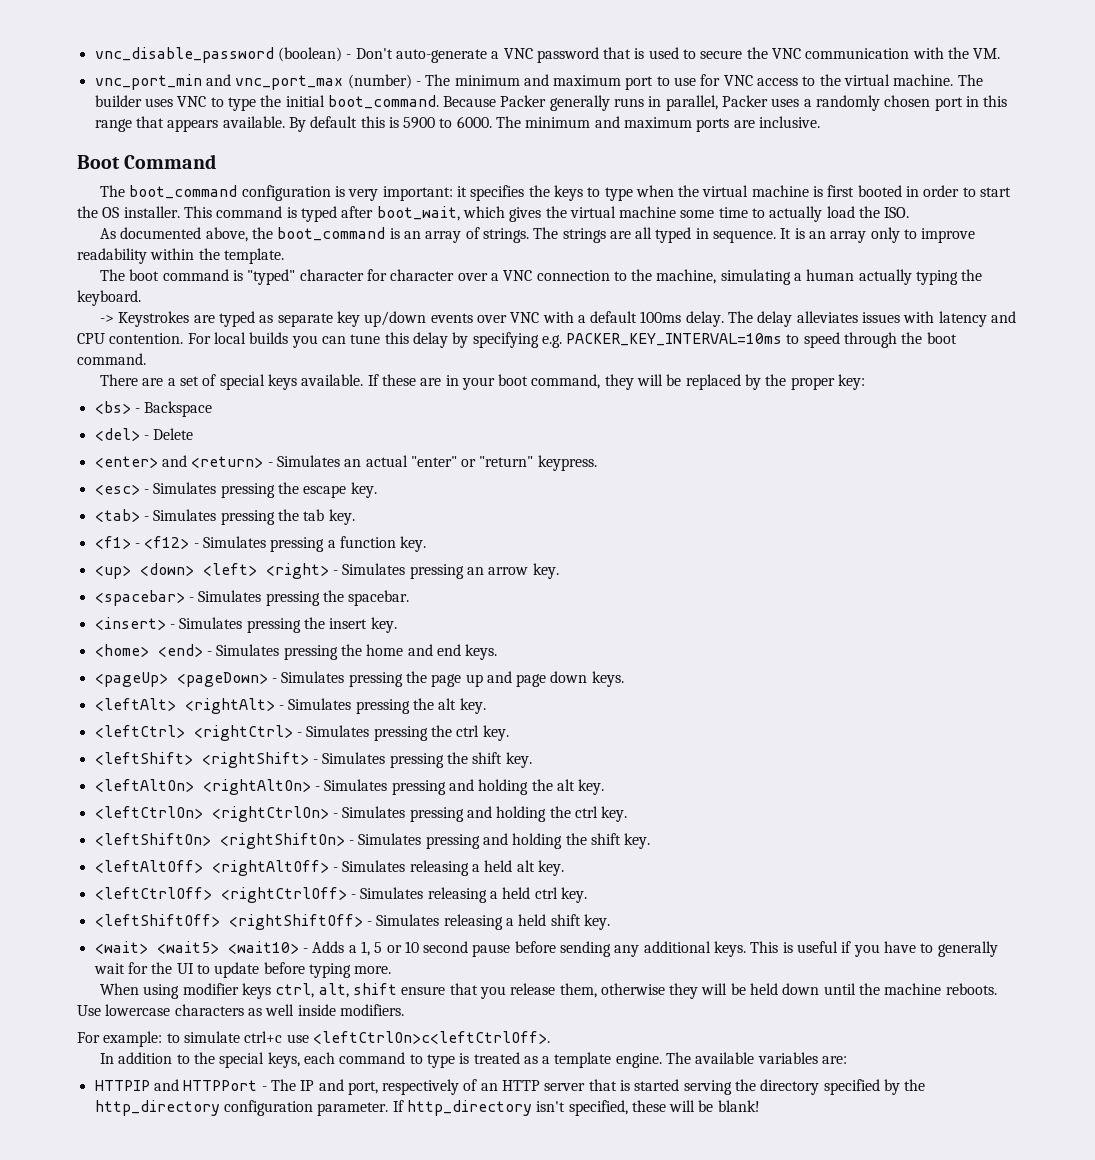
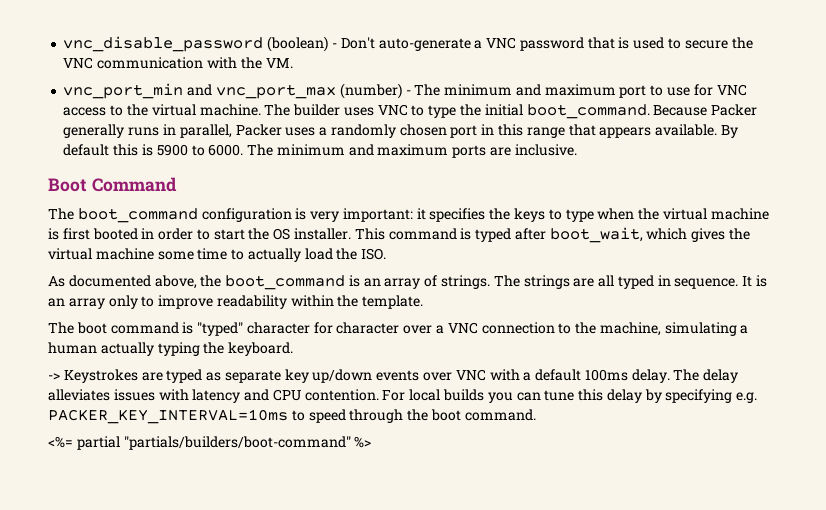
- There are a set of special keys available. If these are in your boot command, they will be replaced by the proper key:
- <bs> - Backspace
- <del> - Delete
- <enter> and <return> - Simulates an actual "enter" or "return" keypress.
- <esc> - Simulates pressing the escape key.
- <tab> - Simulates pressing the tab key.
- <f1> - <f12> - Simulates pressing a function key.
- <up> <down> <left> <right> - Simulates pressing an arrow key.
- <spacebar> - Simulates pressing the spacebar.
- <insert> - Simulates pressing the insert key.
- <home> <end> - Simulates pressing the home and end keys.
- <pageUp> <pageDown> - Simulates pressing the page up and page down keys.
- <leftAlt> <rightAlt> - Simulates pressing the alt key.
- <leftCtrl> <rightCtrl> - Simulates pressing the ctrl key.
- <leftShift> <rightShift> - Simulates pressing the shift key.
- <leftAltOn> <rightAltOn> - Simulates pressing and holding the alt key.
- <leftCtrlOn> <rightCtrlOn> - Simulates pressing and holding the ctrl key.
- <leftShiftOn> <rightShiftOn> - Simulates pressing and holding the shift key.
- <leftAltOff> <rightAltOff> - Simulates releasing a held alt key.
- <leftCtrlOff> <rightCtrlOff> - Simulates releasing a held ctrl key.
- <leftShiftOff> <rightShiftOff> - Simulates releasing a held shift key.
- <wait> <wait5> <wait10> - Adds a 1, 5 or 10 second pause before sending any additional keys. This is useful if you have to generally wait for the UI to update before typing more.
- When using modifier keys ctrl, alt, shift ensure that you release them, otherwise they will be held down until the machine reboots. Use lowercase characters as well inside modifiers.
- For example: to simulate ctrl+c use <leftCtrlOn>c<leftCtrlOff>.
- In addition to the special keys, each command to type is treated as a template engine. The available variables are:
- HTTPIP and HTTPPort - The IP and port, respectively of an HTTP server that is started serving the directory specified by the http_directory configuration parameter. If http_directory isn't specified, these will be blank!
+ <%= partial "partials/builders/boot-command" %>

